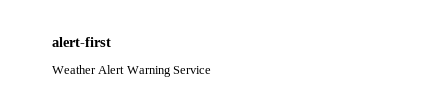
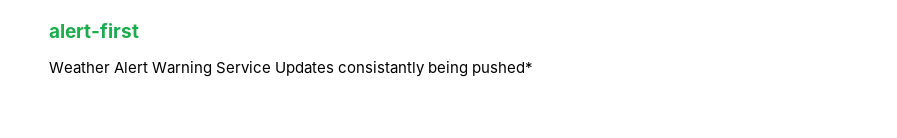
- Weather Alert Warning Service
+ Weather Alert Warning Service Updates consistantly being pushed*

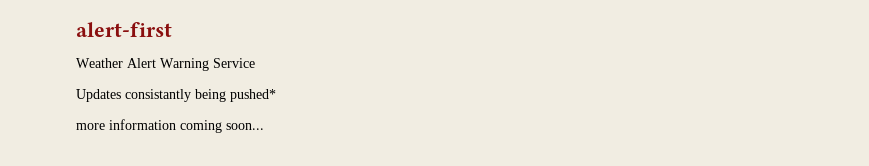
- Weather Alert Warning Service Updates consistantly being pushed*
+ Weather Alert Warning Service
+ Updates consistantly being pushed*
+ more information coming soon...

